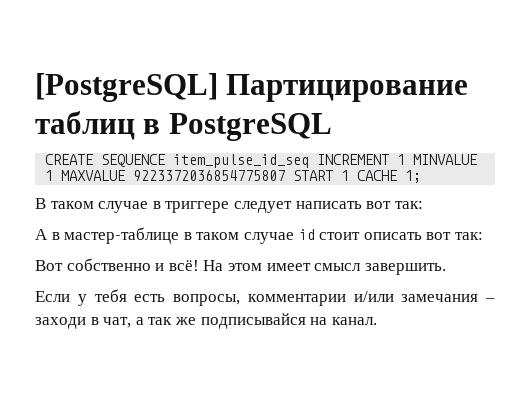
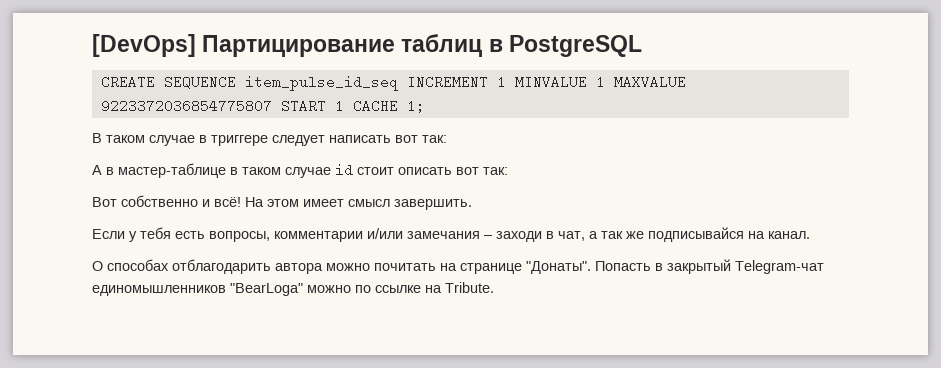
- [PostgreSQL] Партицирование таблиц в PostgreSQL
+ [DevOps] Партицирование таблиц в PostgreSQL
+ О способах отблагодарить автора можно почитать на странице "Донаты". Попасть в закрытый Telegram-чат единомышленников "BearLoga" можно по ссылке на Tribute.

